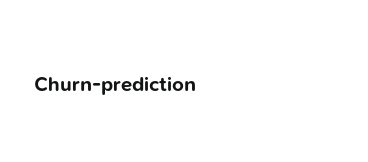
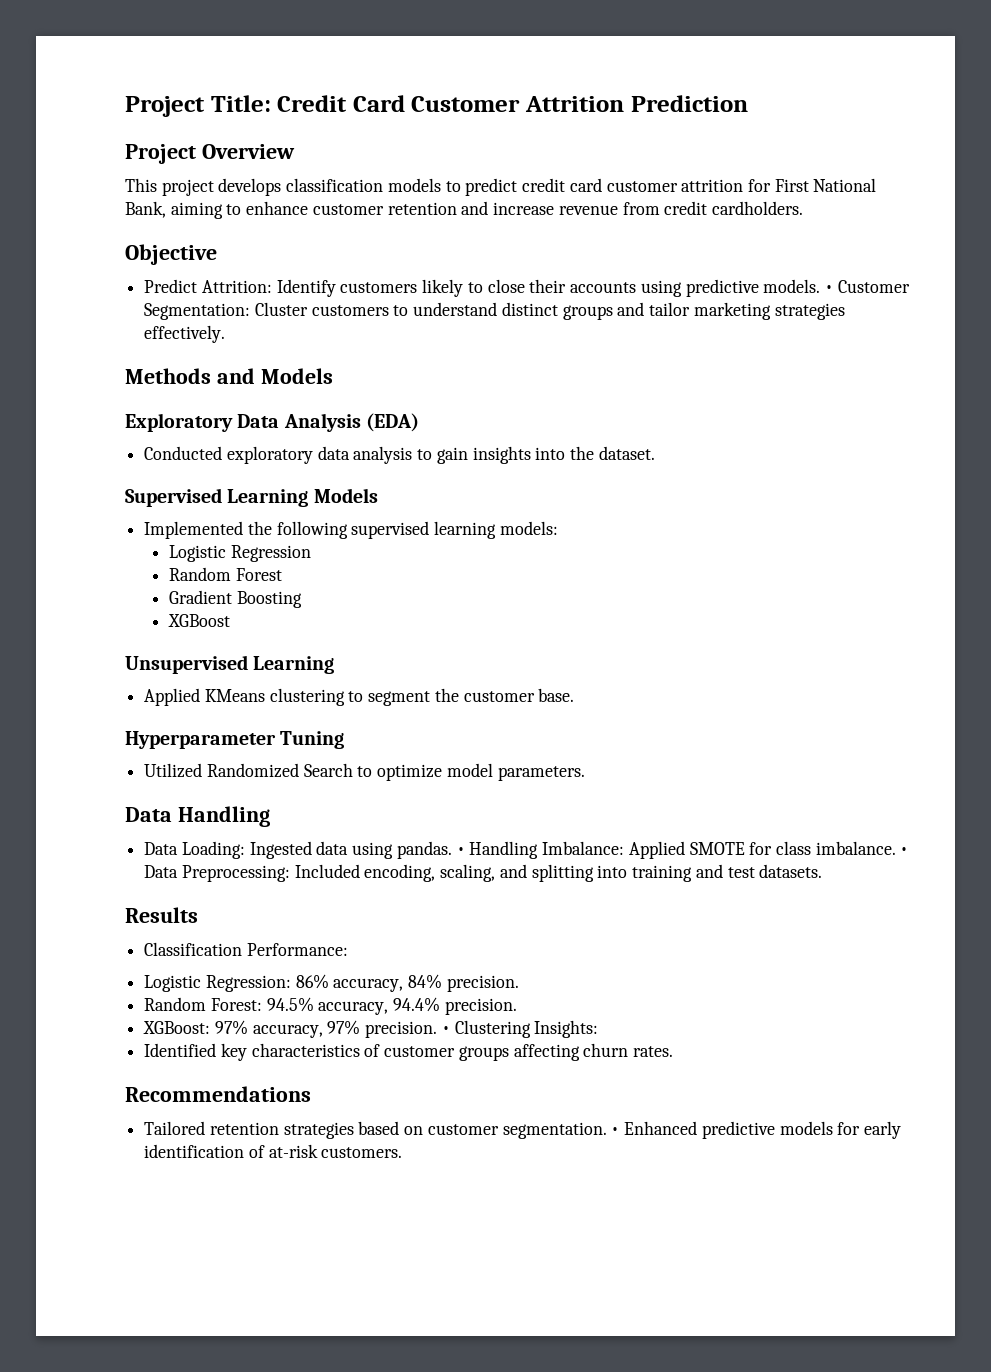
- Churn-prediction
+ Project Title: Credit Card Customer Attrition Prediction
+ Project Overview
+ This project develops classification models to predict credit card customer attrition for First National Bank, aiming to enhance customer retention and increase revenue from credit cardholders.
+ Objective
+ Predict Attrition: Identify customers likely to close their accounts using predictive models. • Customer Segmentation: Cluster customers to understand distinct groups and tailor marketing strategies effectively.
+ Methods and Models
+ Exploratory Data Analysis (EDA)
+ Conducted exploratory data analysis to gain insights into the dataset.
+ Supervised Learning Models
+ Implemented the following supervised learning models:
+ Logistic Regression
+ Random Forest
+ Gradient Boosting
+ XGBoost
+ Unsupervised Learning
+ Applied KMeans clustering to segment the customer base.
+ Hyperparameter Tuning
+ Utilized Randomized Search to optimize model parameters.
+ Data Handling
+ Data Loading: Ingested data using pandas. • Handling Imbalance: Applied SMOTE for class imbalance. • Data Preprocessing: Included encoding, scaling, and splitting into training and test datasets.
+ Results
+ Classification Performance:
+ Logistic Regression: 86% accuracy, 84% precision.
+ Random Forest: 94.5% accuracy, 94.4% precision.
+ XGBoost: 97% accuracy, 97% precision. • Clustering Insights:
+ Identified key characteristics of customer groups affecting churn rates.
+ Recommendations
+ Tailored retention strategies based on customer segmentation. • Enhanced predictive models for early identification of at-risk customers.

